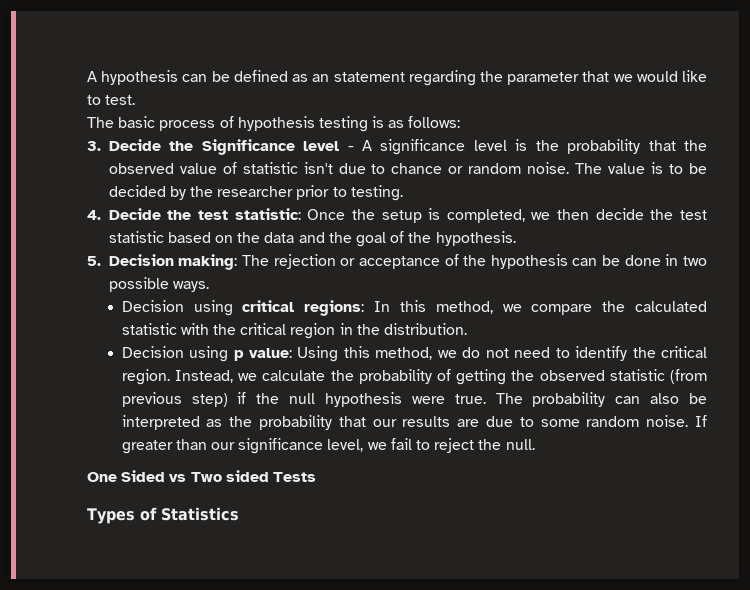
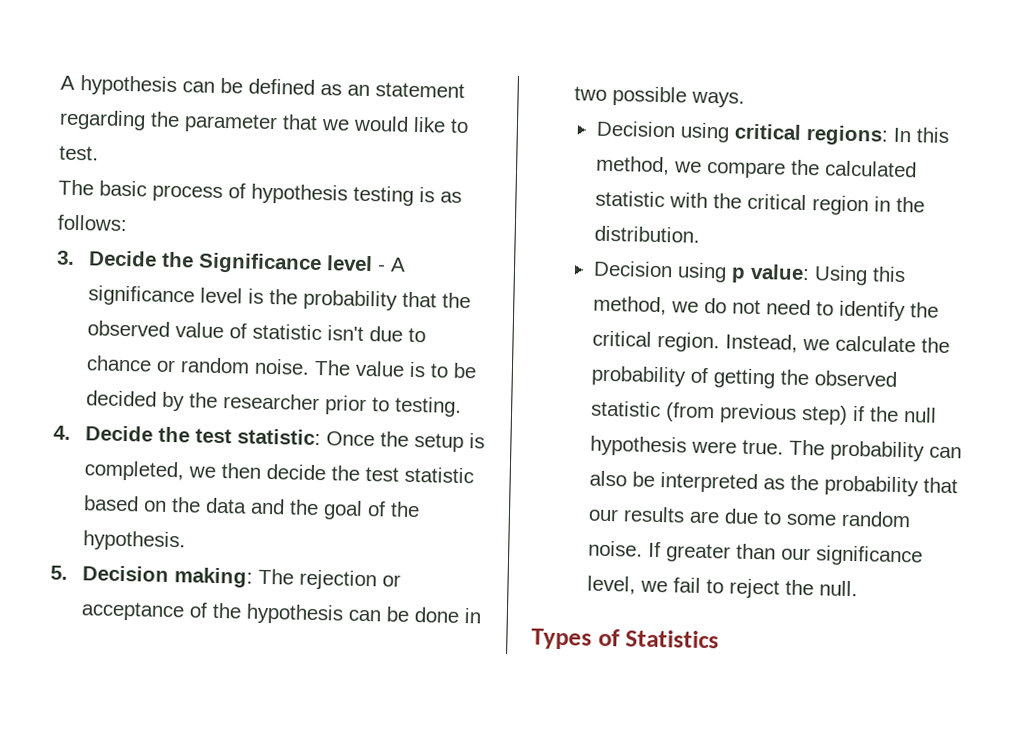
- One Sided vs Two sided Tests

